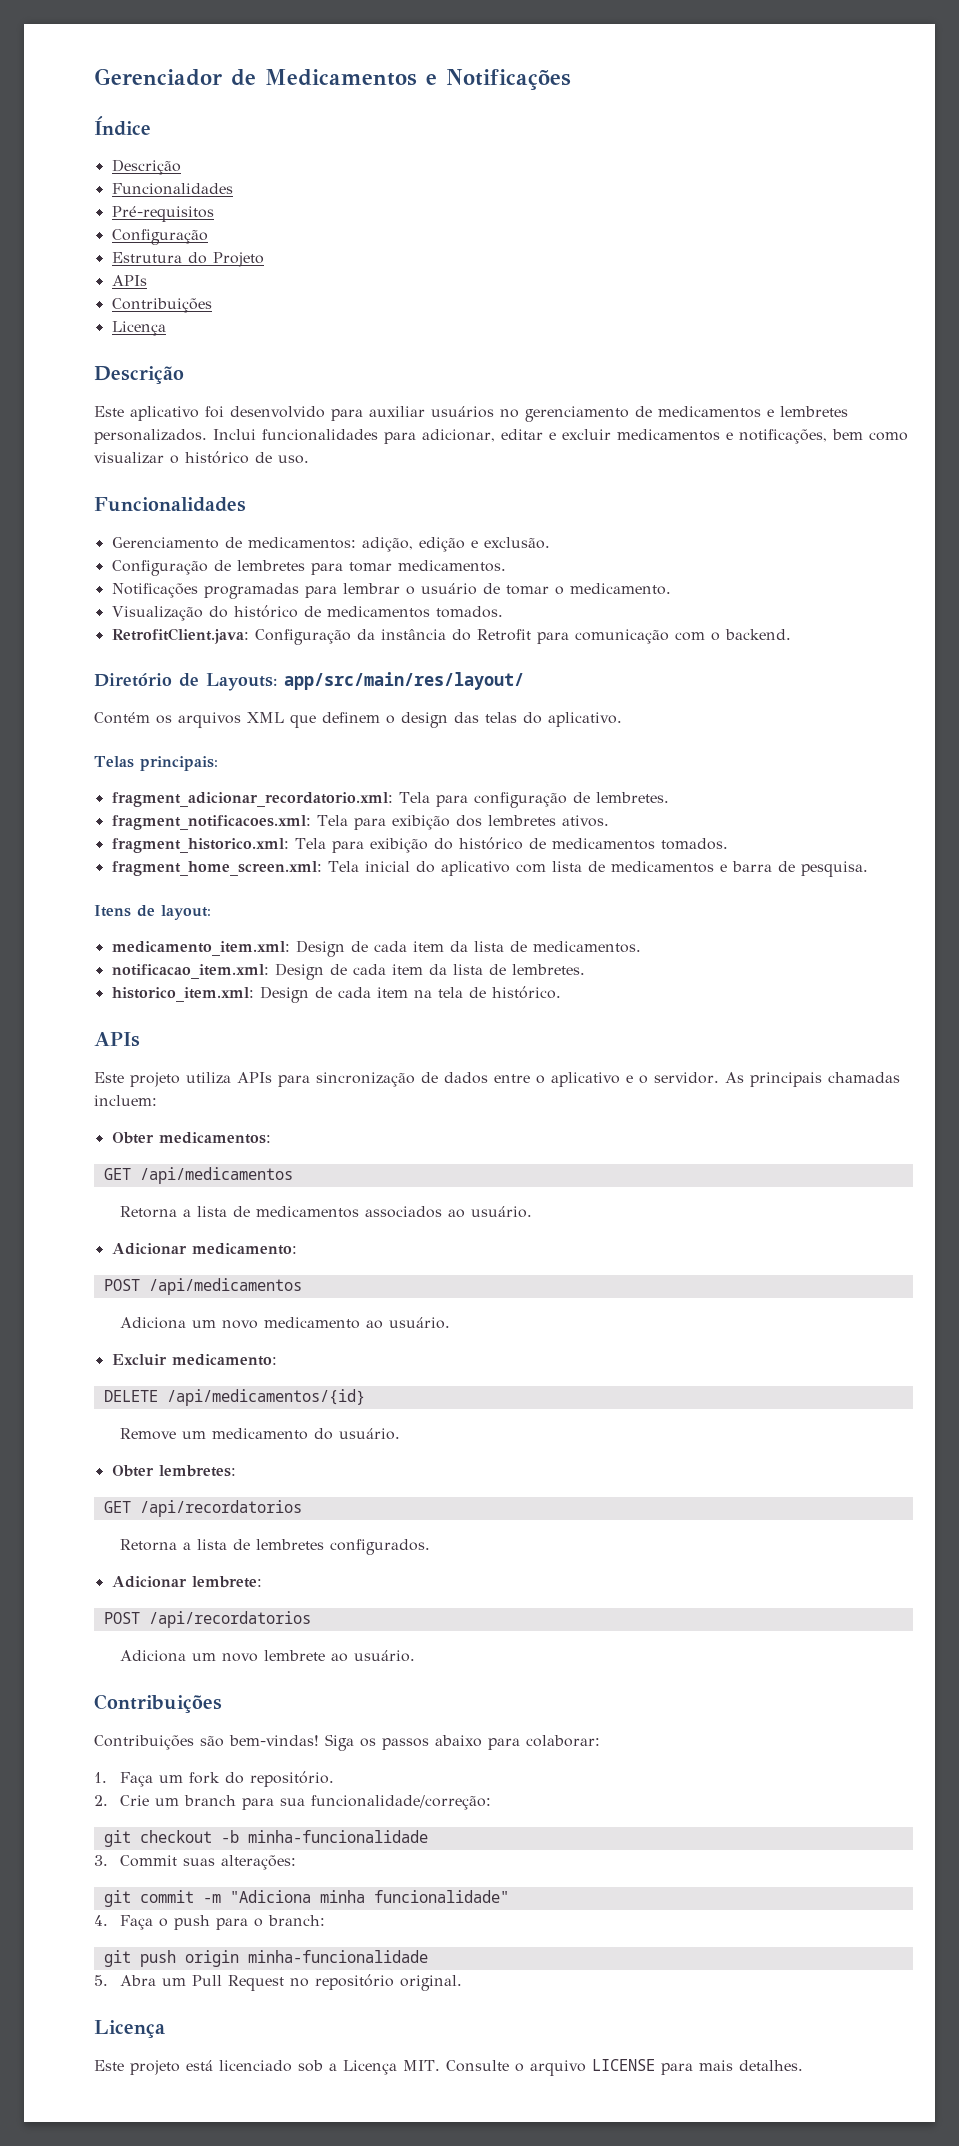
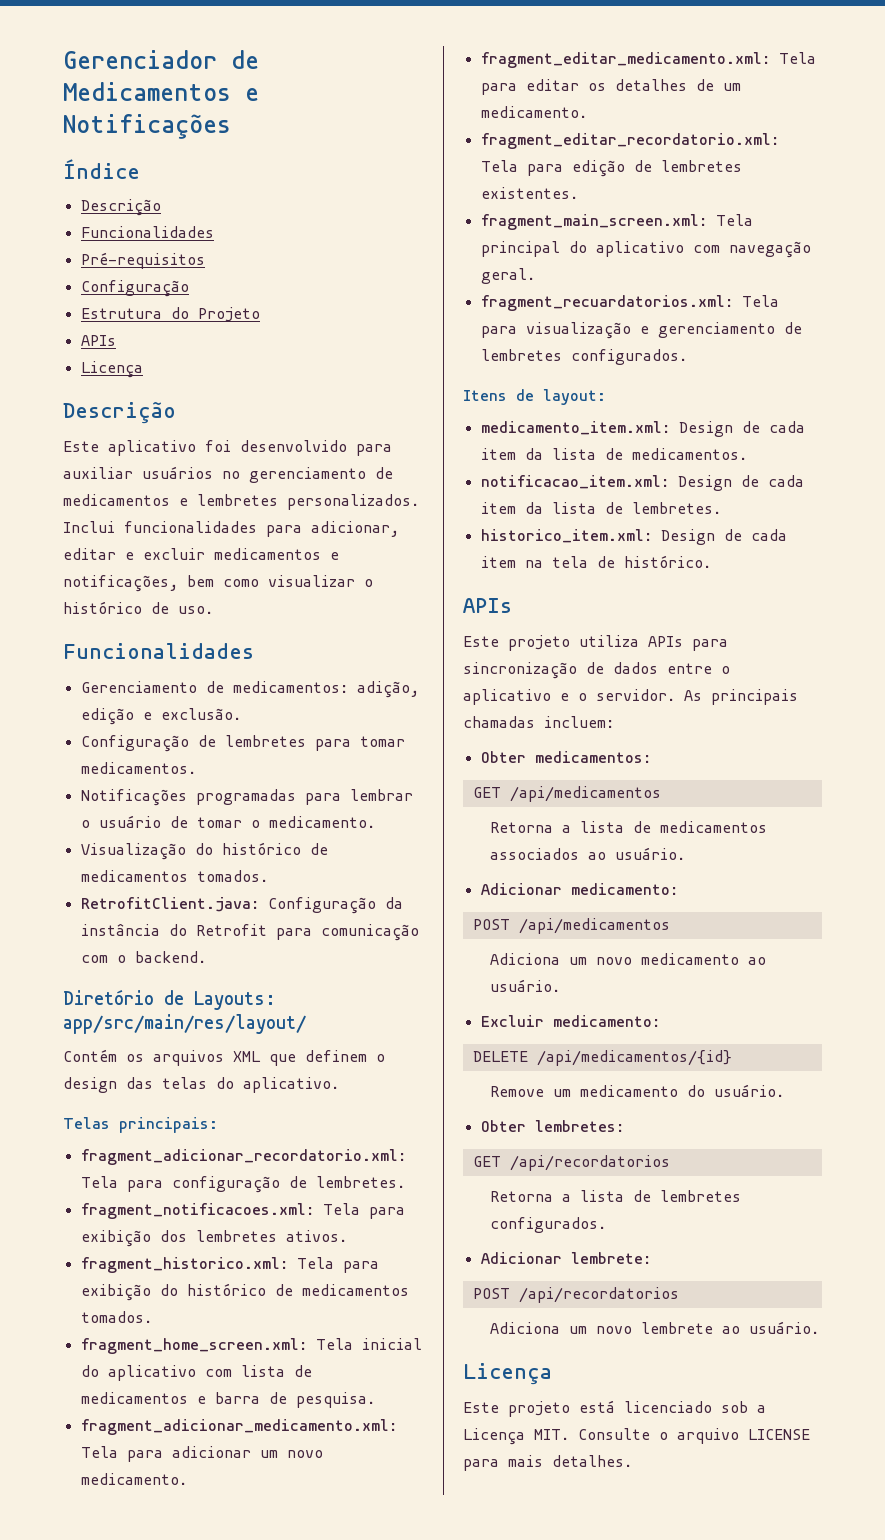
  Estrutura do Projeto
  APIs
- Contribuições
+ fragment_adicionar_medicamento.xml: Tela para adicionar um novo medicamento.
+ fragment_editar_medicamento.xml: Tela para editar os detalhes de um medicamento.
+ fragment_editar_recordatorio.xml: Tela para edição de lembretes existentes.
+ fragment_main_screen.xml: Tela principal do aplicativo com navegação geral.
+ fragment_recuardatorios.xml: Tela para visualização e gerenciamento de lembretes configurados.
  Adiciona um novo lembrete ao usuário.
- Contribuições
- Contribuições são bem-vindas! Siga os passos abaixo para colaborar:
- 1. Faça um fork do repositório.
- 2. Crie um branch para sua funcionalidade/correção:
- git checkout -b minha-funcionalidade
- 3. Commit suas alterações:
- git commit -m "Adiciona minha funcionalidade"
- 4. Faça o push para o branch:
- git push origin minha-funcionalidade
- 5. Abra um Pull Request no repositório original.

